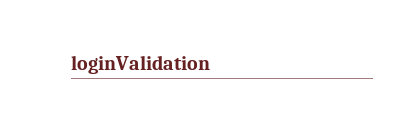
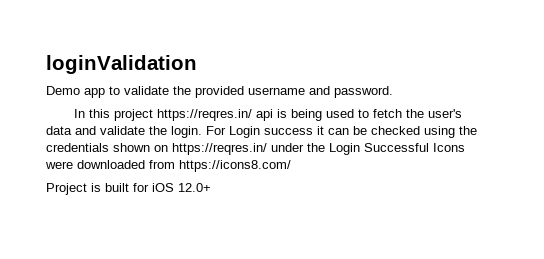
+ Demo app to validate the provided username and password.
+ In this project https://reqres.in/ api is being used to fetch the user's data and validate the login. For Login success it can be checked using the credentials shown on https://reqres.in/ under the Login Successful Icons were downloaded from https://icons8.com/
+ Project is built for iOS 12.0+

